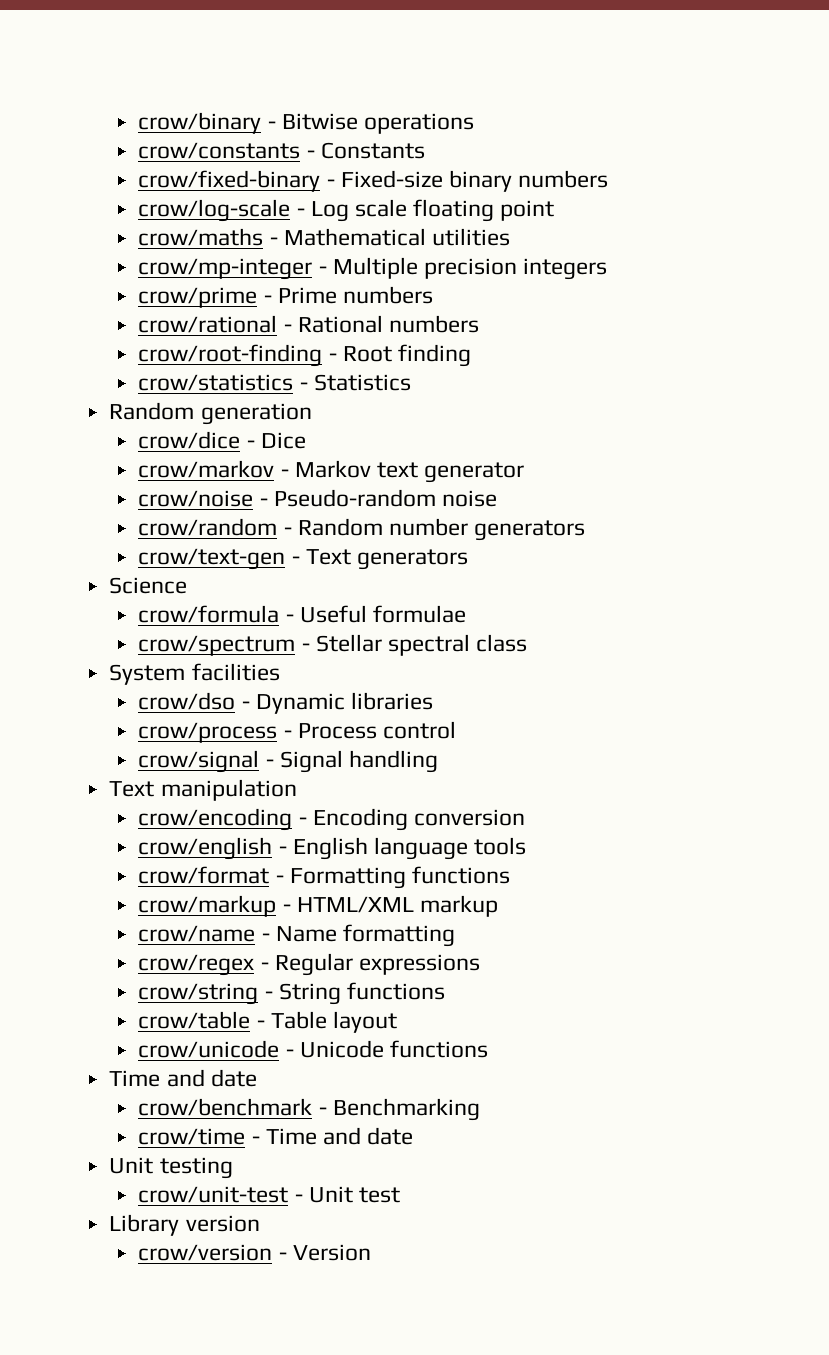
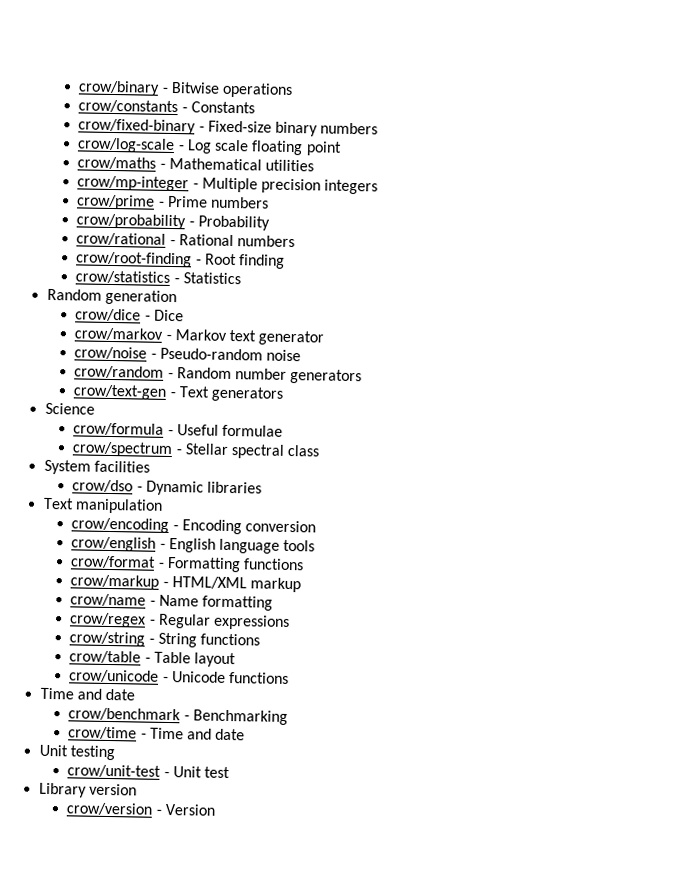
+ crow/probability - Probability
- crow/process - Process control
- crow/signal - Signal handling

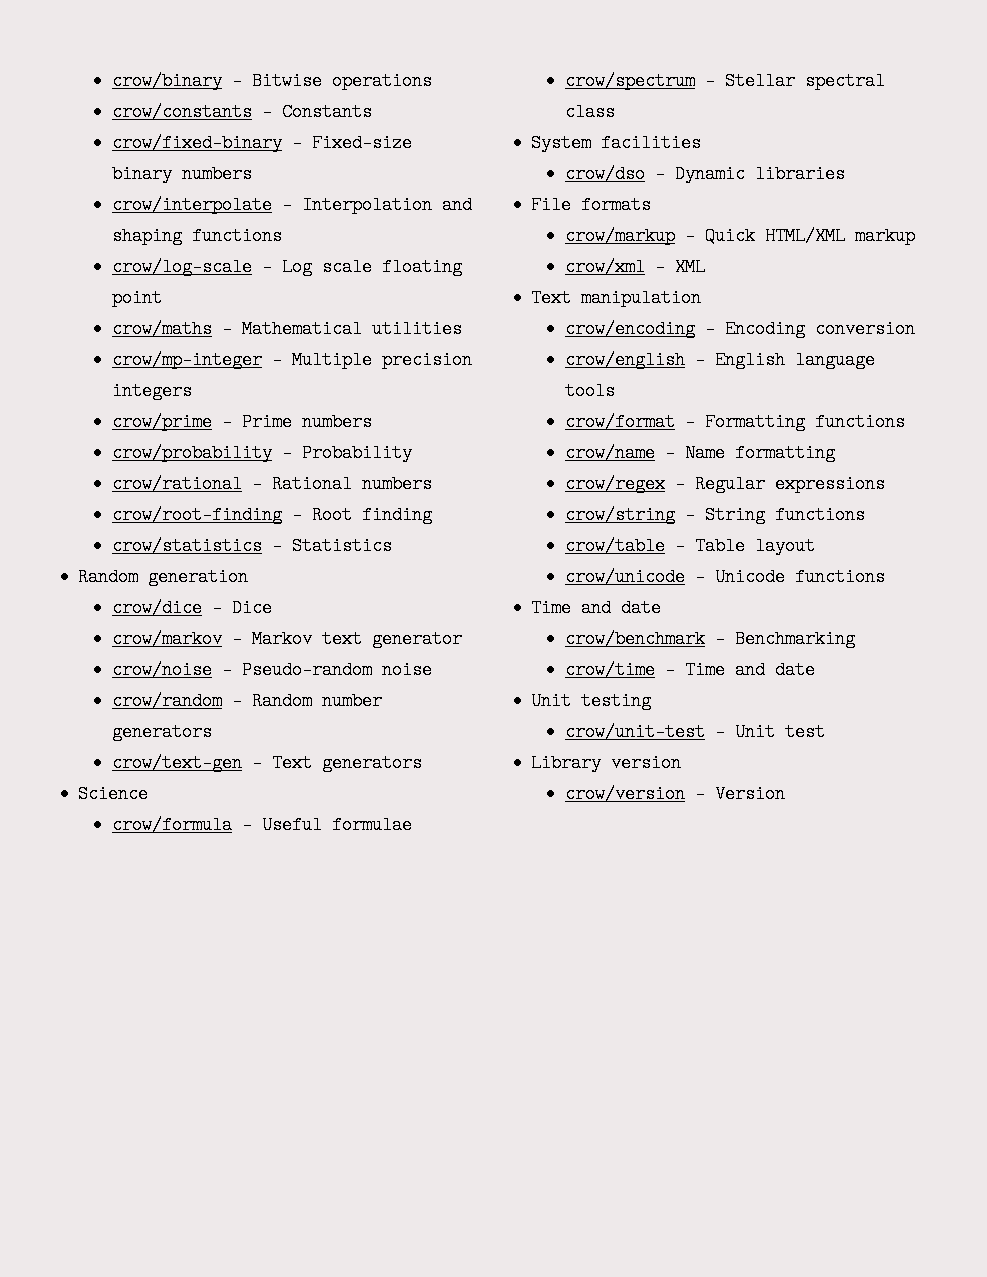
+ crow/interpolate - Interpolation and shaping functions
+ File formats
+ crow/markup - Quick HTML/XML markup
+ crow/xml - XML
- crow/markup - HTML/XML markup

